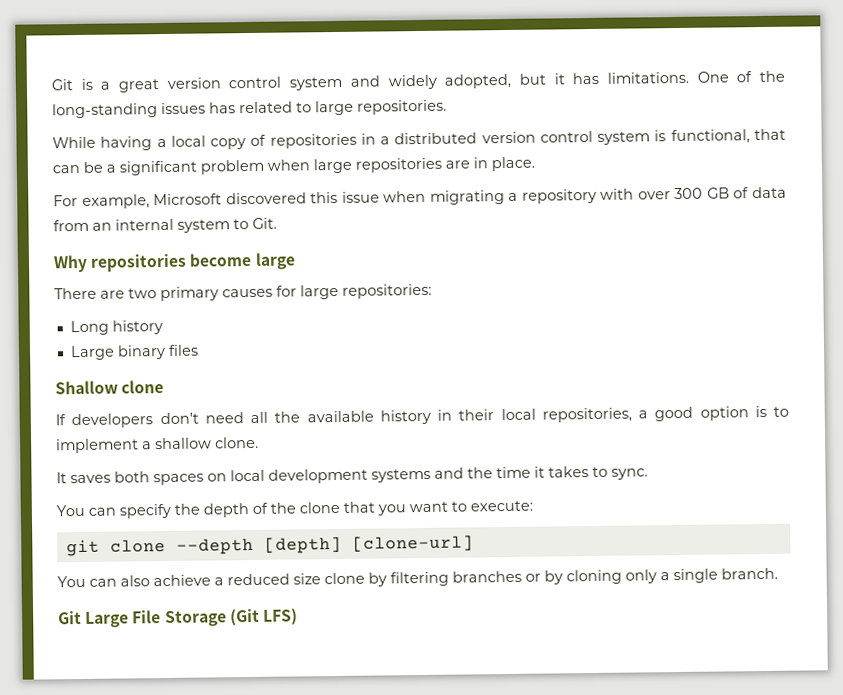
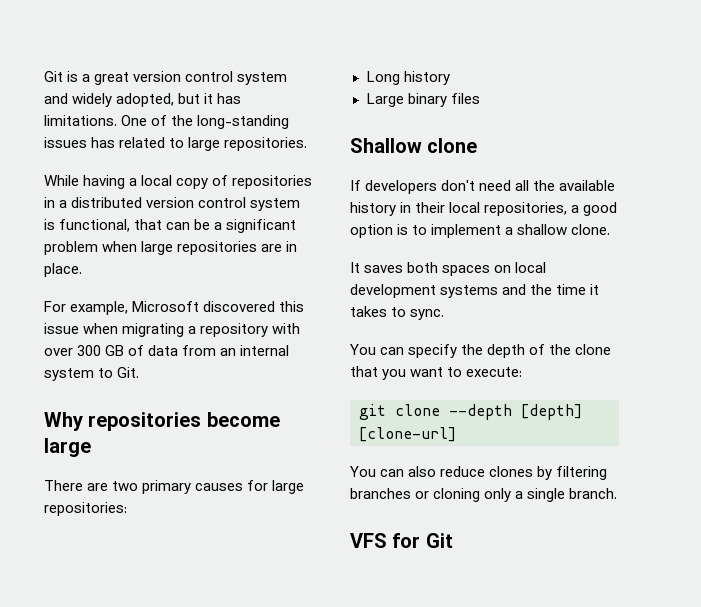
- You can also achieve a reduced size clone by filtering branches or by cloning only a single branch.
+ You can also reduce clones by filtering branches or cloning only a single branch.
- Git Large File Storage (Git LFS)
+ VFS for Git

